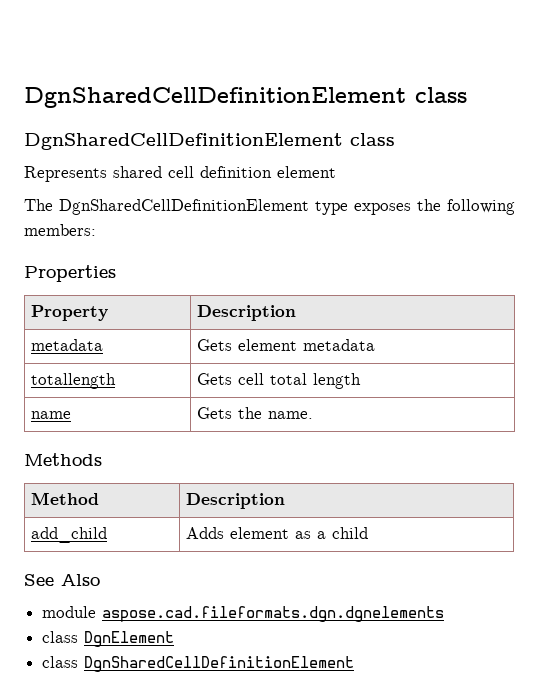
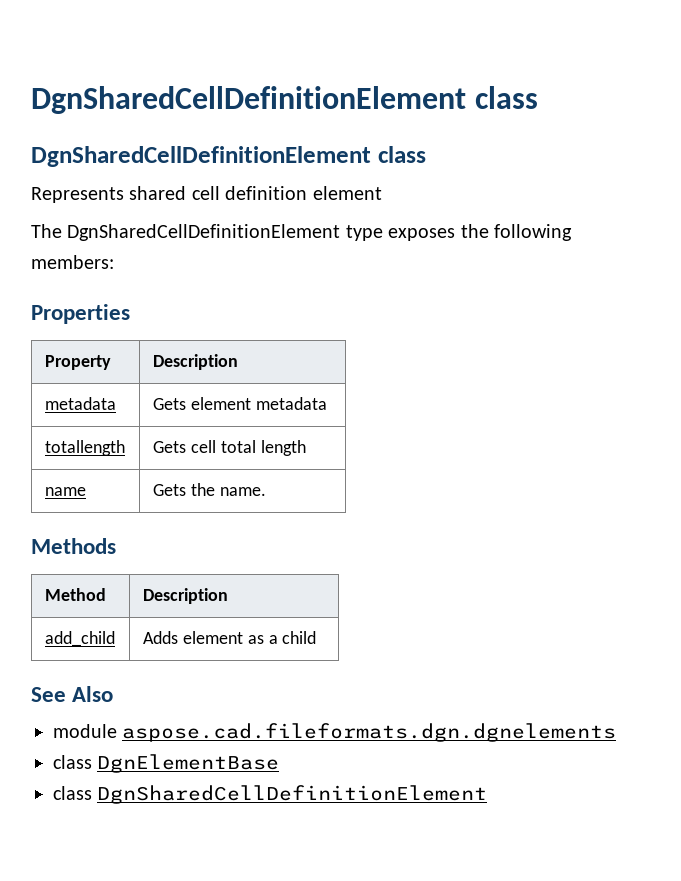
- class DgnElement
+ class DgnElementBase

